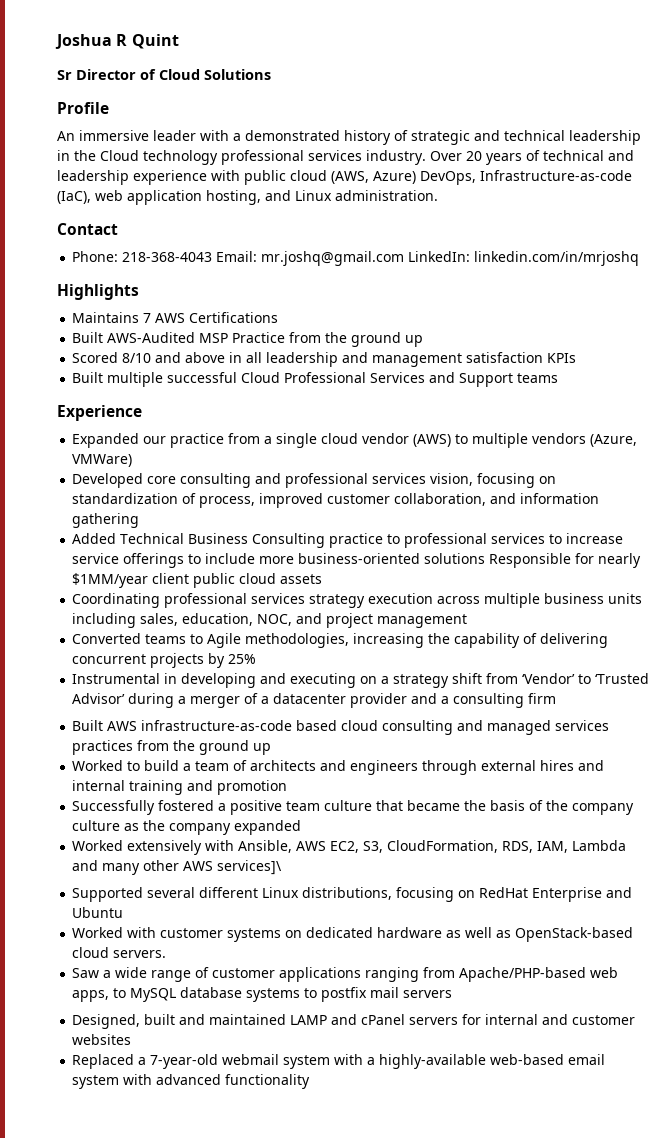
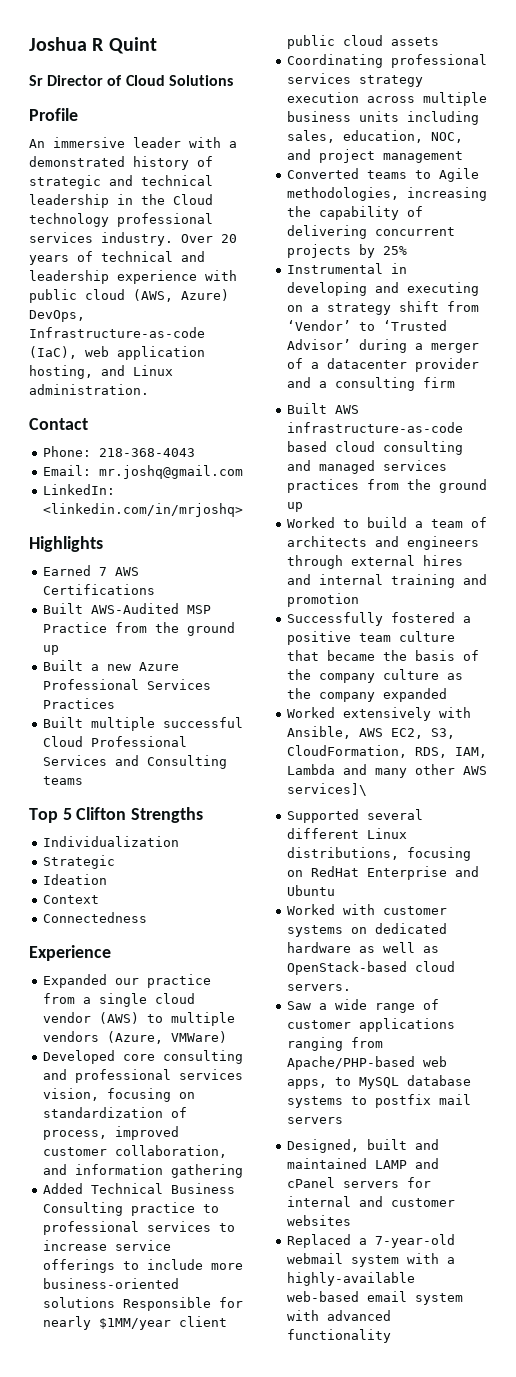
- Phone: 218-368-4043 Email: mr.joshq@gmail.com LinkedIn: linkedin.com/in/mrjoshq
+ Phone: 218-368-4043
+ Email: mr.joshq@gmail.com
+ LinkedIn: <linkedin.com/in/mrjoshq>
- Maintains 7 AWS Certifications
+ Earned 7 AWS Certifications
- Scored 8/10 and above in all leadership and management satisfaction KPIs
+ Built a new Azure Professional Services Practices
- Built multiple successful Cloud Professional Services and Support teams
+ Built multiple successful Cloud Professional Services and Consulting teams
+ Top 5 Clifton Strengths
+ Individualization
+ Strategic
+ Ideation
+ Context
+ Connectedness

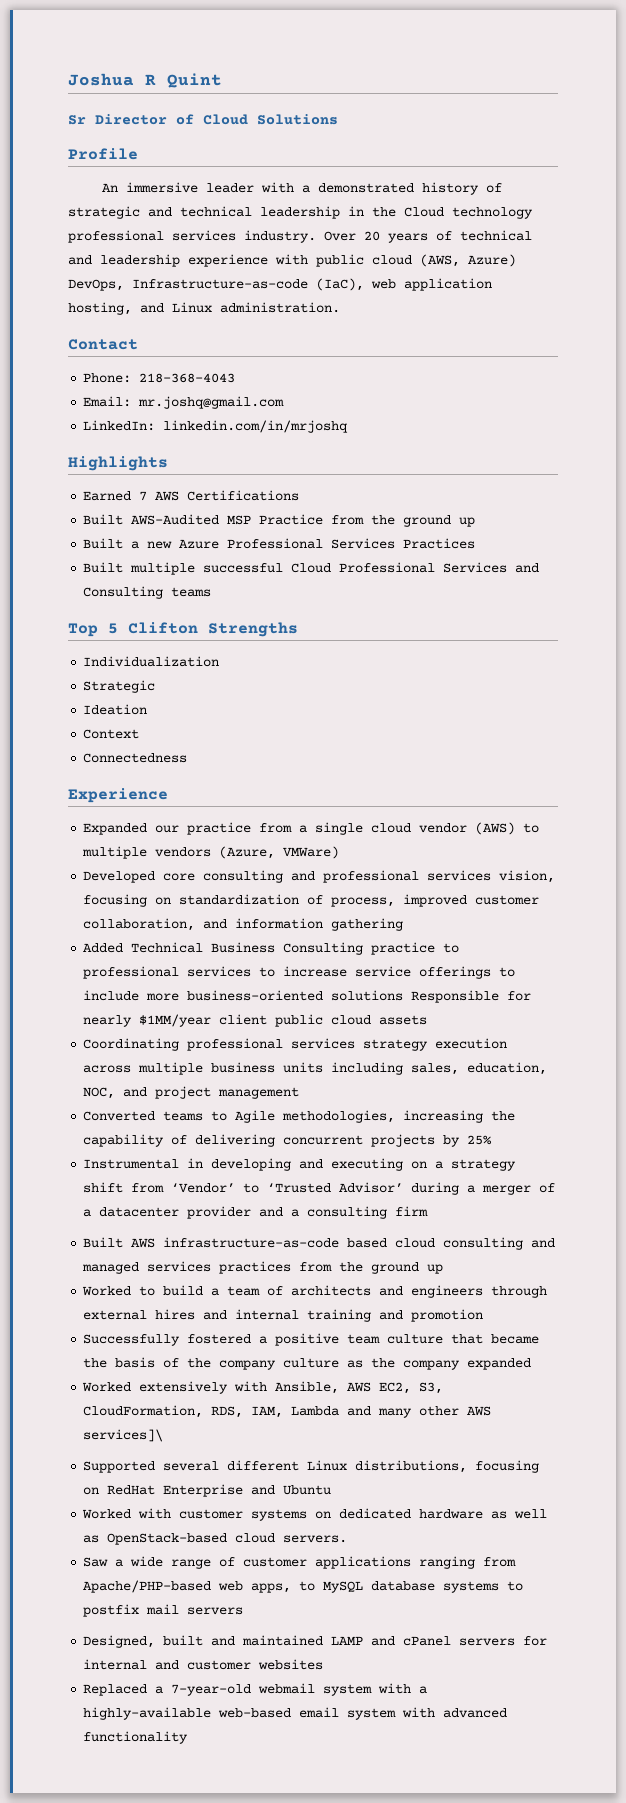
- LinkedIn: <linkedin.com/in/mrjoshq>
+ LinkedIn: linkedin.com/in/mrjoshq

